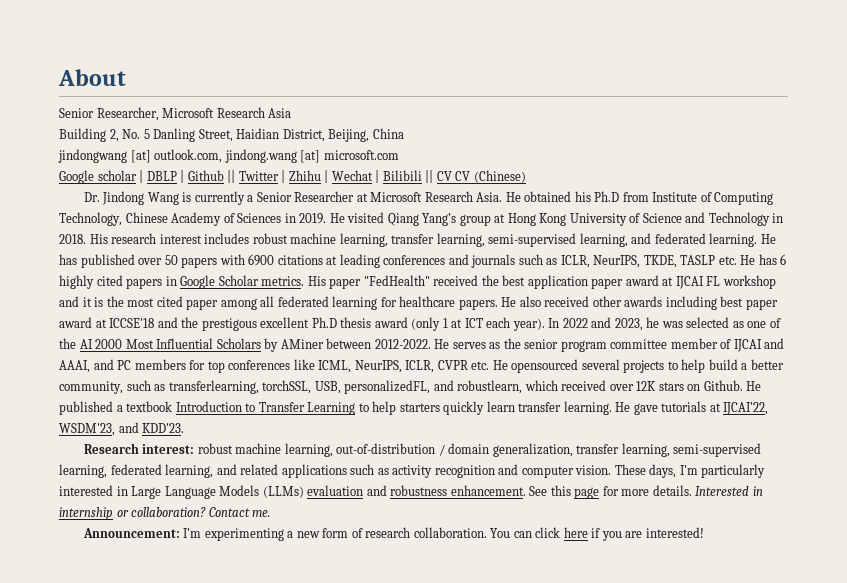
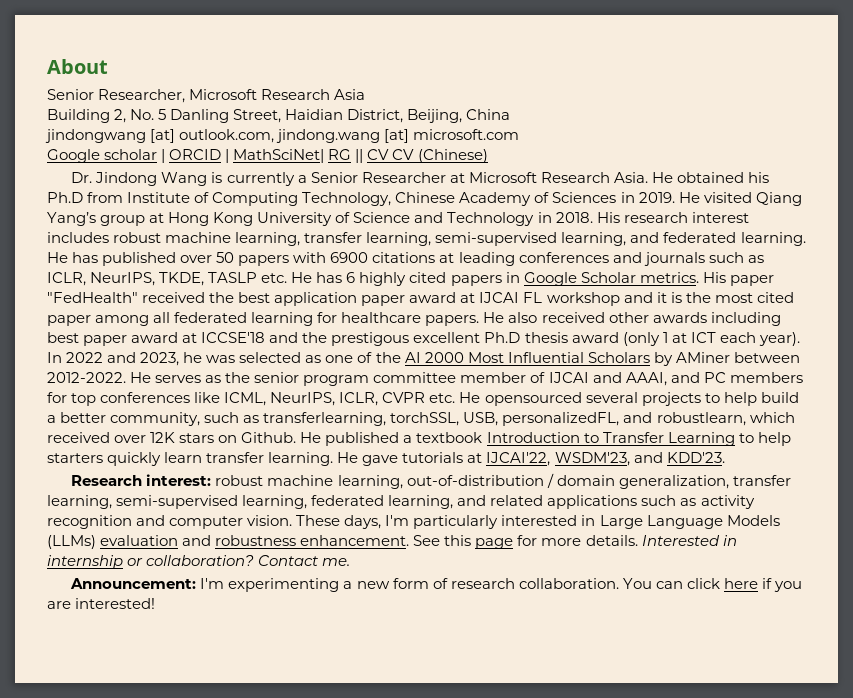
- Google scholar | DBLP | Github || Twitter | Zhihu | Wechat | Bilibili || CV CV (Chinese)
+ Google scholar | ORCID | MathSciNet| RG || CV CV (Chinese)

